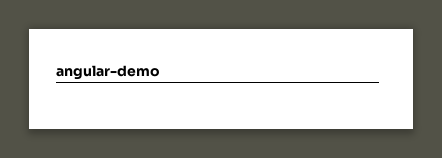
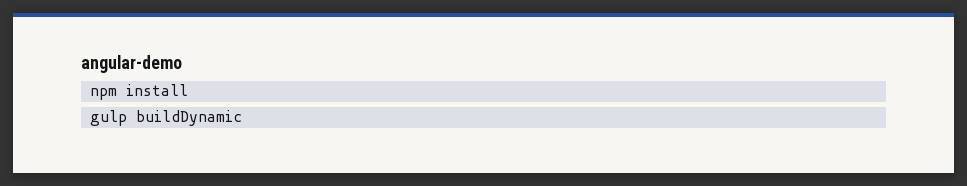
+ npm install
+ gulp buildDynamic

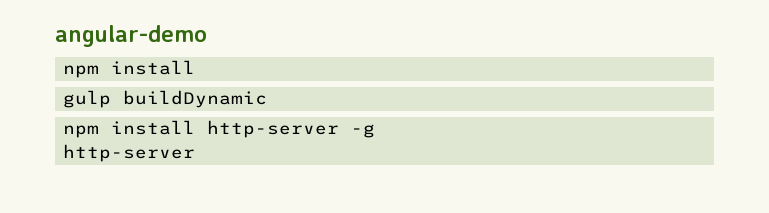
+ npm install http-server -g
+ http-server

